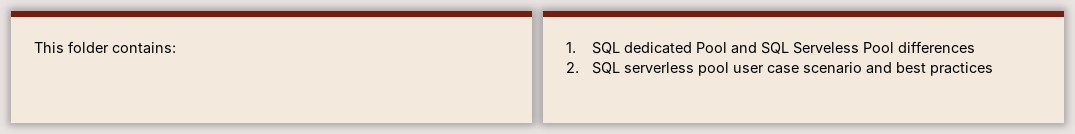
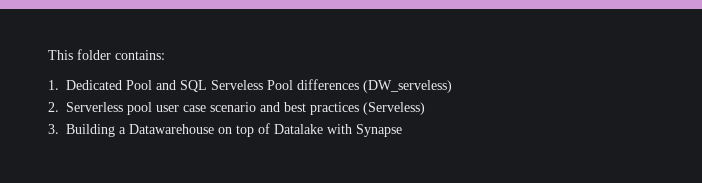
- 1. SQL dedicated Pool and SQL Serveless Pool differences
+ 1. Dedicated Pool and SQL Serveless Pool differences (DW_serveless)
- 2. SQL serverless pool user case scenario and best practices
+ 2. Serverless pool user case scenario and best practices (Serveless)
+ 3. Building a Datawarehouse on top of Datalake with Synapse

